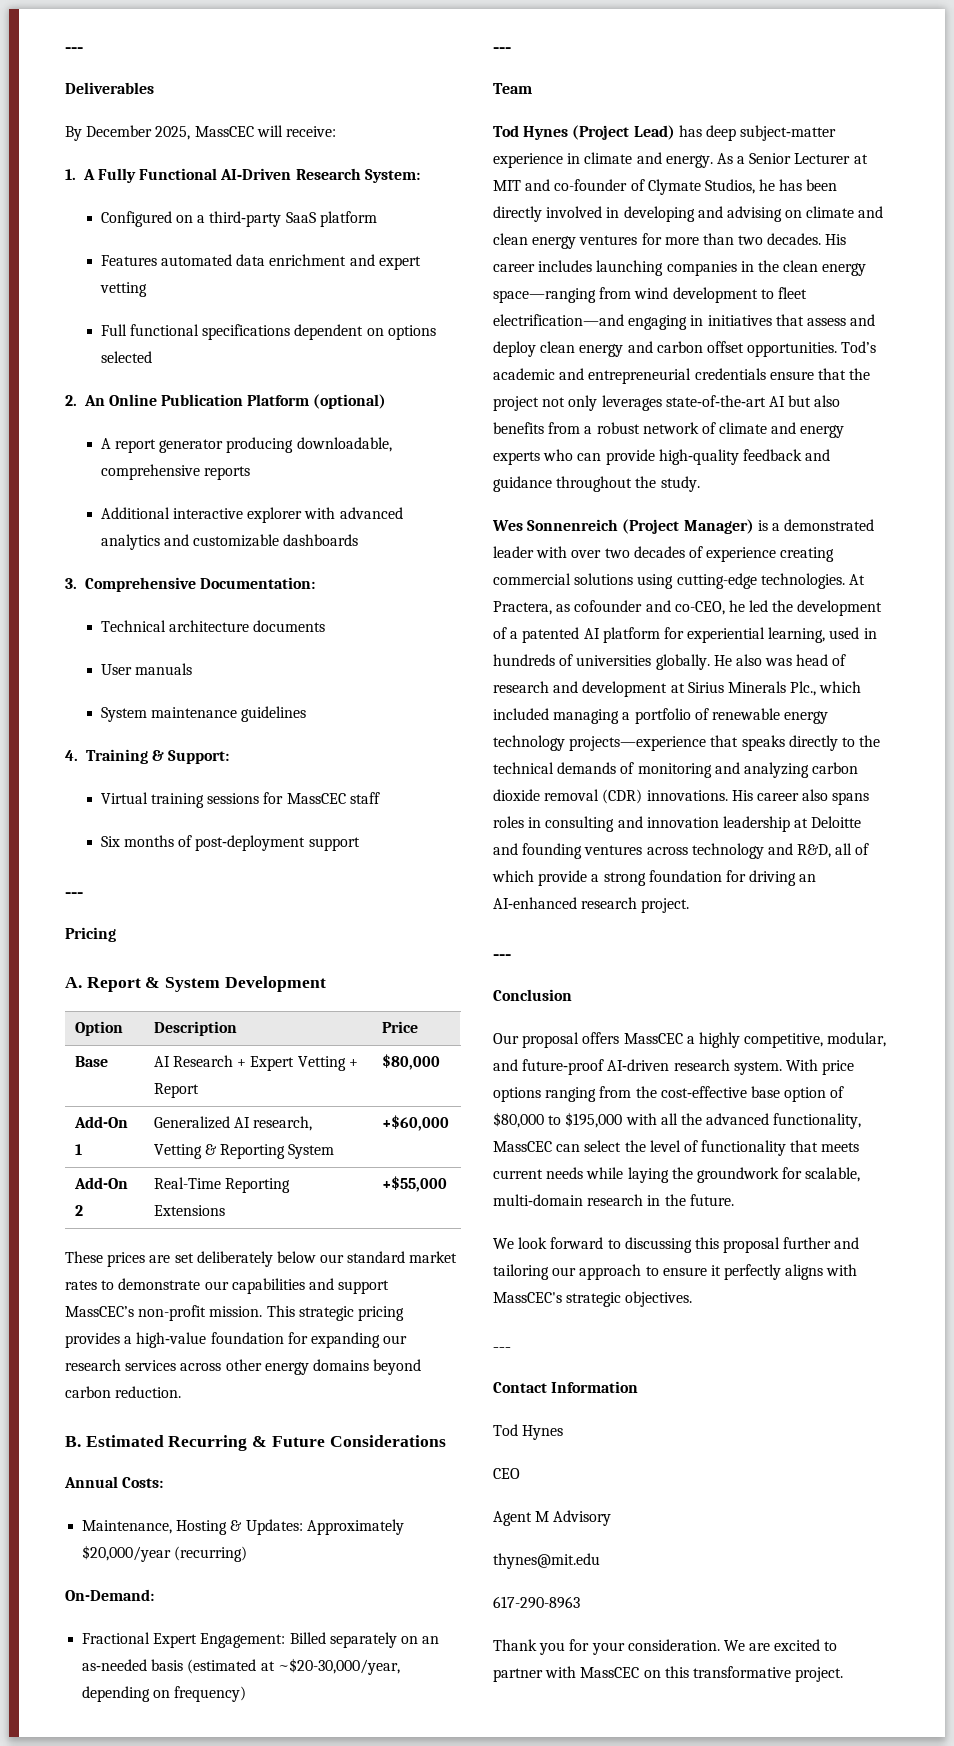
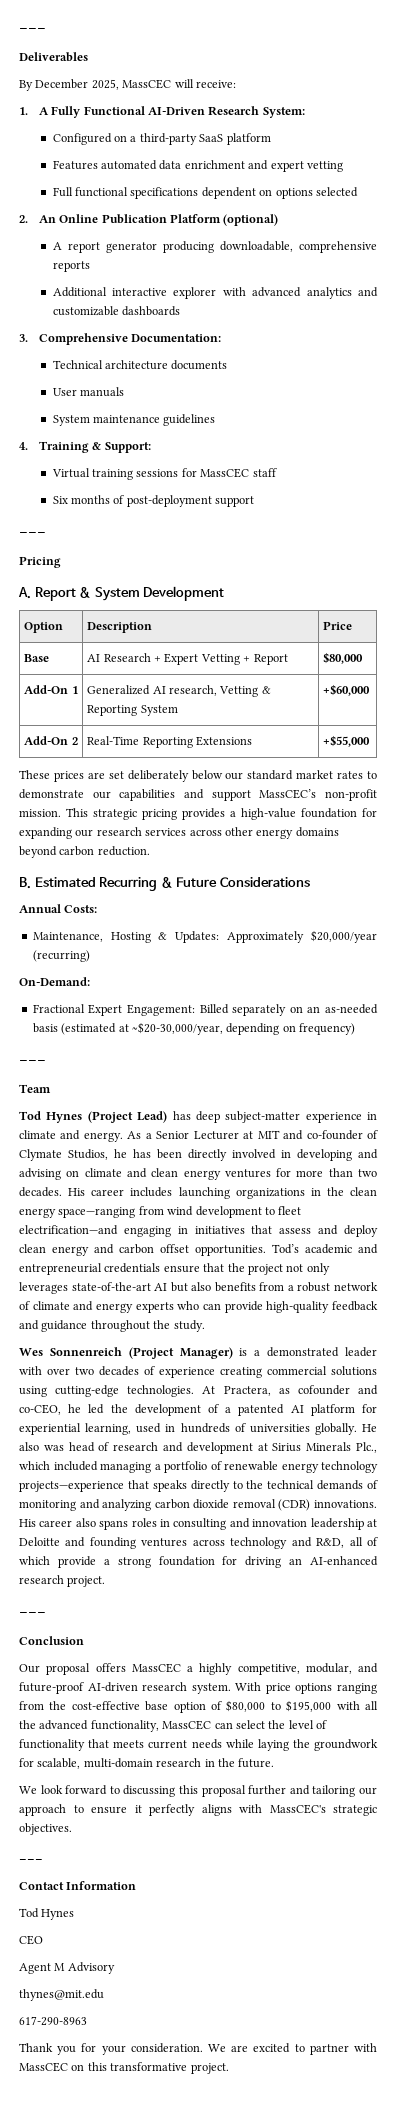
- His career includes launching companies in the clean energy space—ranging from wind development to fleet electrification—and engaging in initiatives that assess and deploy clean energy and carbon offset opportunities.
+ His career includes launching organizations in the clean energy space—ranging from wind development to fleet electrification—and engaging in initiatives that assess and deploy clean energy and carbon offset opportunities.

